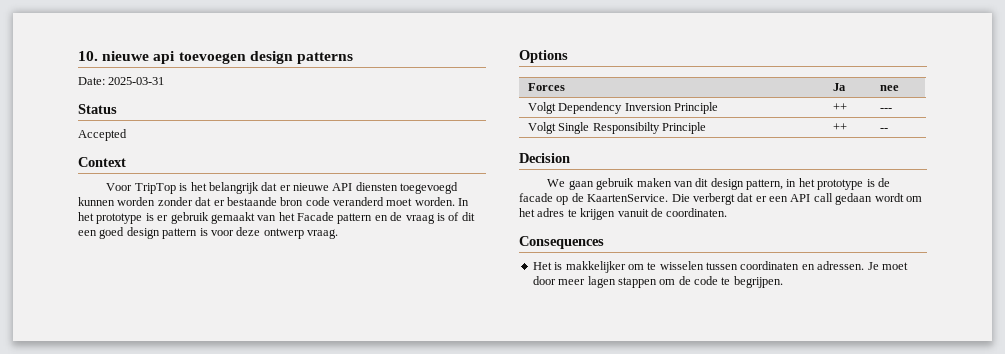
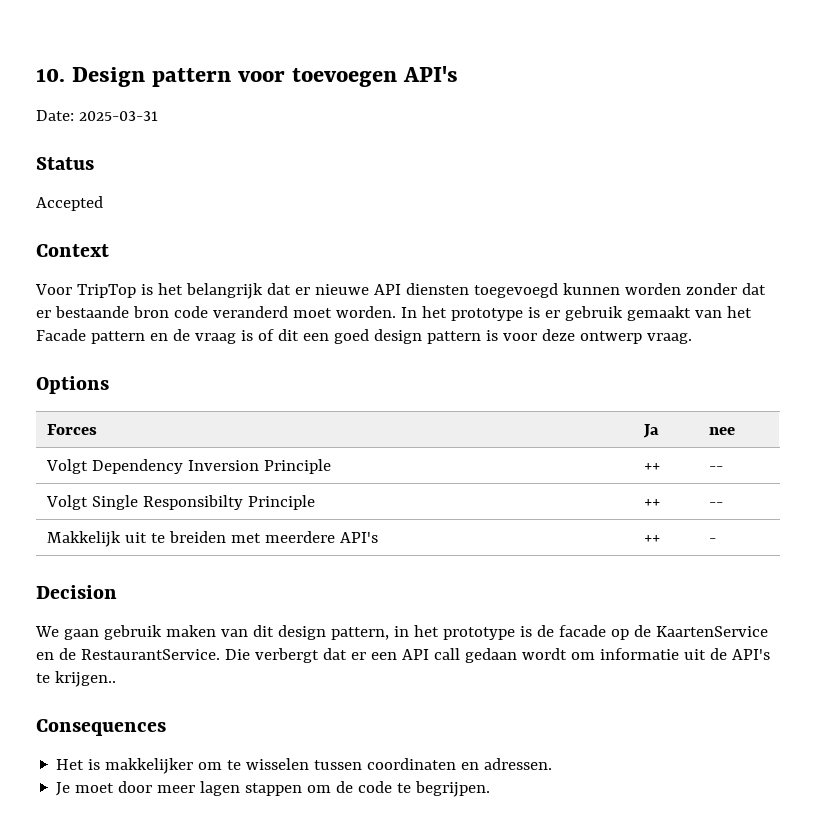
- 10. nieuwe api toevoegen design patterns
+ 10. Design pattern voor toevoegen API's
- Volgt Dependency Inversion Principle | ++ | ---
+ Volgt Dependency Inversion Principle | ++ | --
+ Makkelijk uit te breiden met meerdere API's | ++ | -
- We gaan gebruik maken van dit design pattern, in het prototype is de facade op de KaartenService.
+ We gaan gebruik maken van dit design pattern, in het prototype is de facade op de KaartenService en de RestaurantService.
- Die verbergt dat er een API call gedaan wordt om het adres te krijgen vanuit de coordinaten.
+ Die verbergt dat er een API call gedaan wordt om informatie uit de API's te krijgen..
- Het is makkelijker om te wisselen tussen coordinaten en adressen. Je moet door meer lagen stappen om de code te begrijpen.
+ Het is makkelijker om te wisselen tussen coordinaten en adressen.
+ Je moet door meer lagen stappen om de code te begrijpen.

